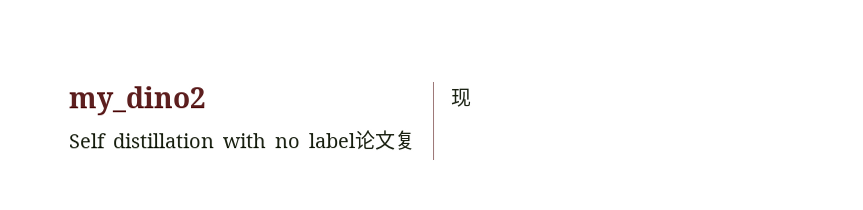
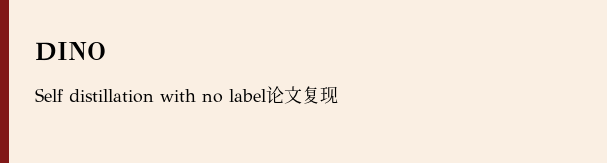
- my_dino2
+ DINO

